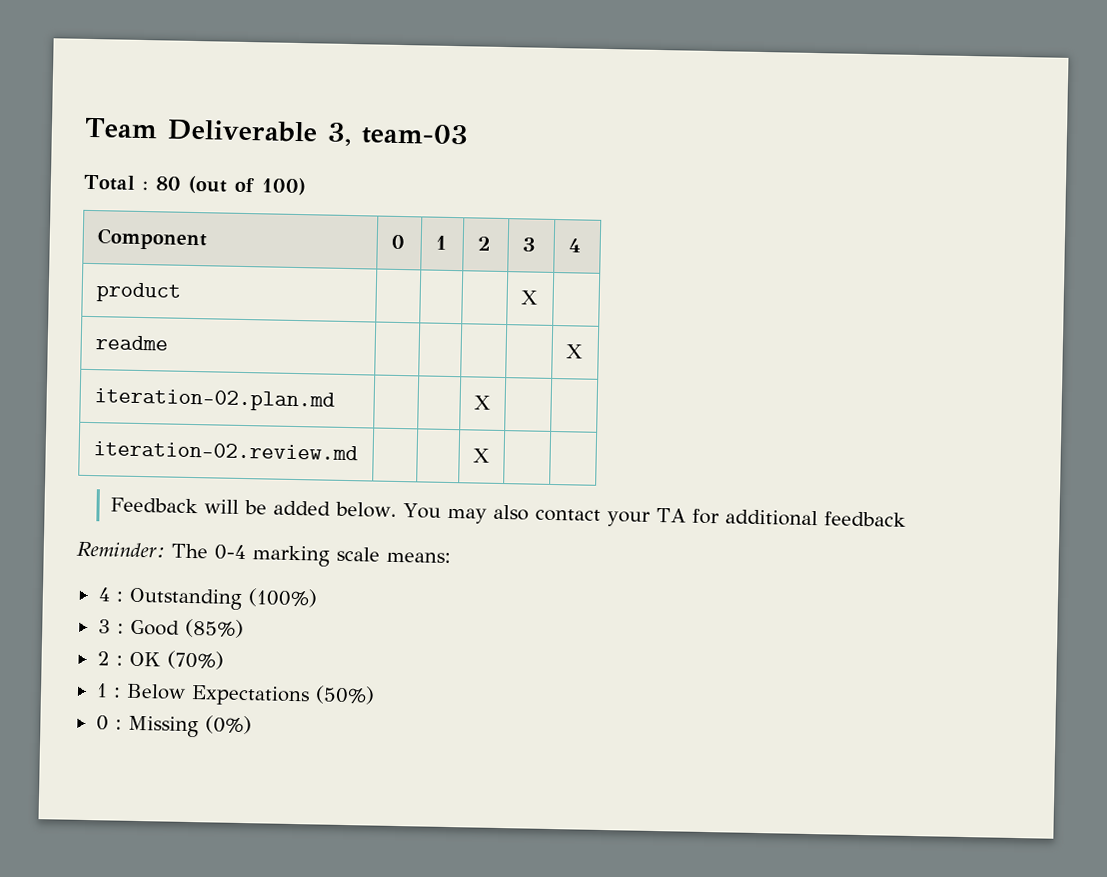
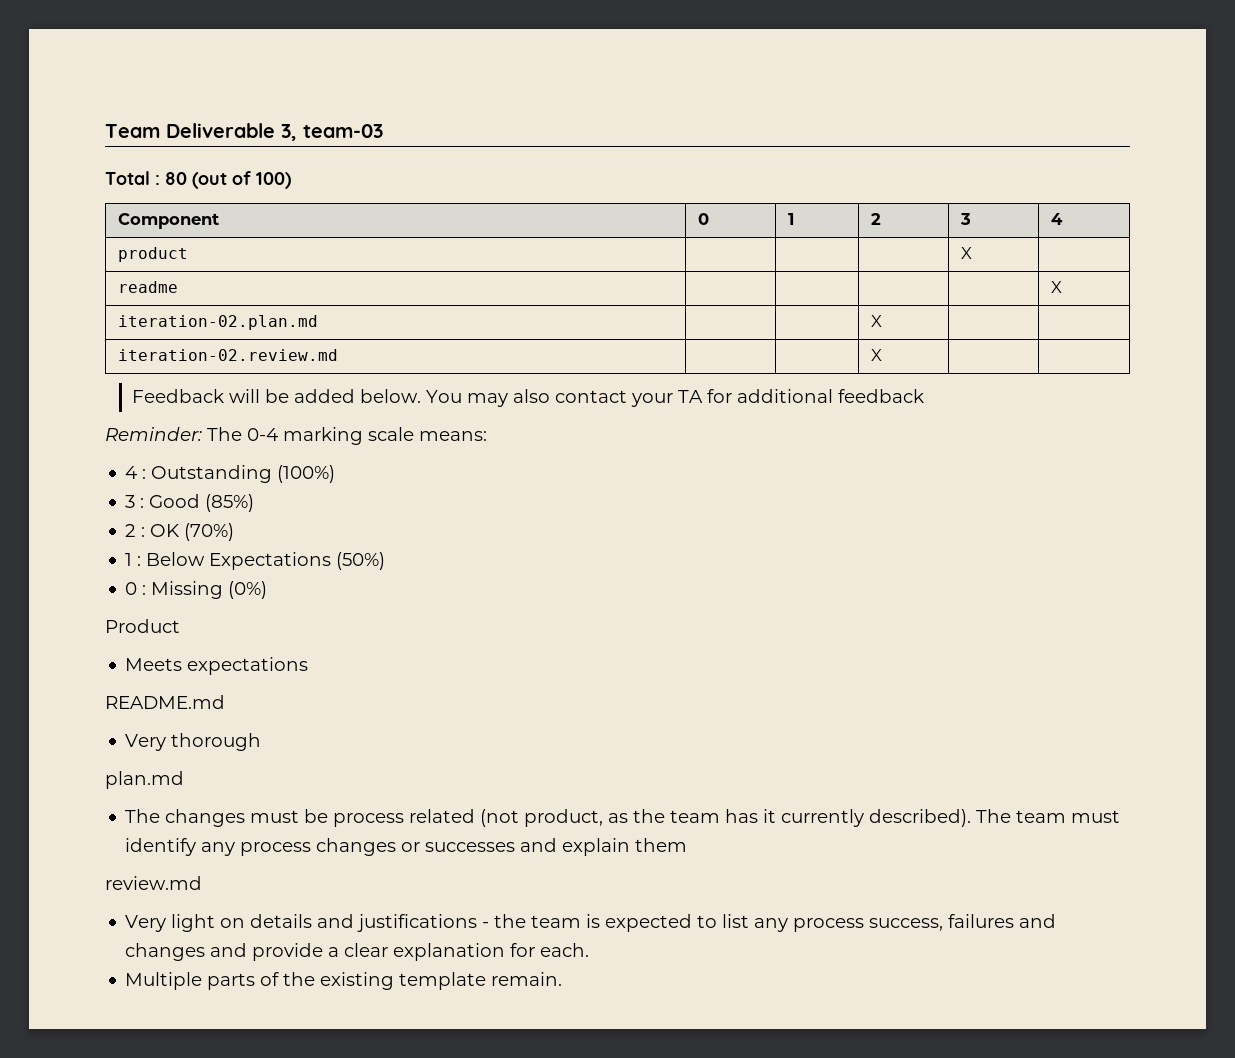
+ Product
+ Meets expectations
+ README.md
+ Very thorough
+ plan.md
+ The changes must be process related (not product, as the team has it currently described). The team must identify any process changes or successes and explain them
+ review.md
+ Very light on details and justifications - the team is expected to list any process success, failures and changes and provide a clear explanation for each.
+ Multiple parts of the existing template remain.

